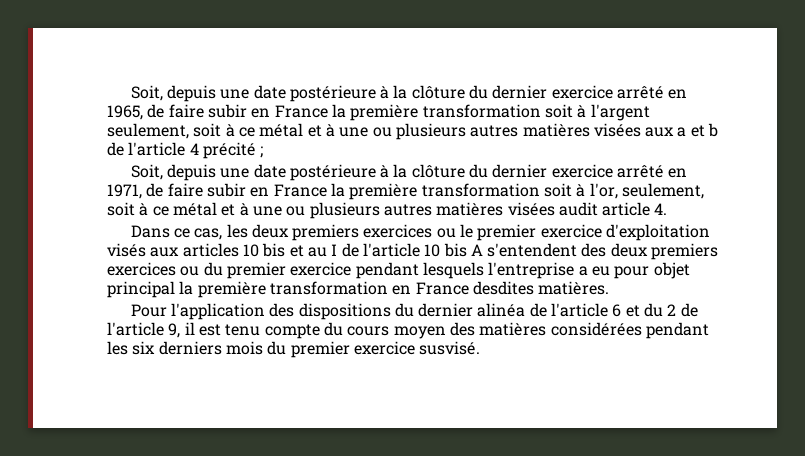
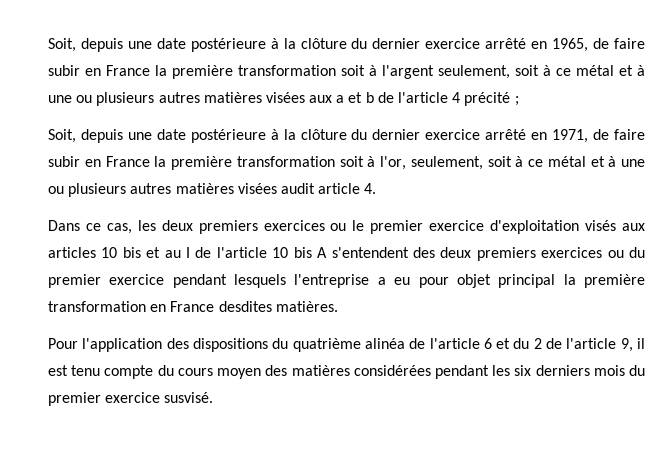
- Pour l'application des dispositions du dernier alinéa de l'article 6 et du 2 de l'article 9, il est tenu compte du cours moyen des matières considérées pendant les six derniers mois du premier exercice susvisé.
+ Pour l'application des dispositions du quatrième alinéa de l'article 6 et du 2 de l'article 9, il est tenu compte du cours moyen des matières considérées pendant les six derniers mois du premier exercice susvisé.

